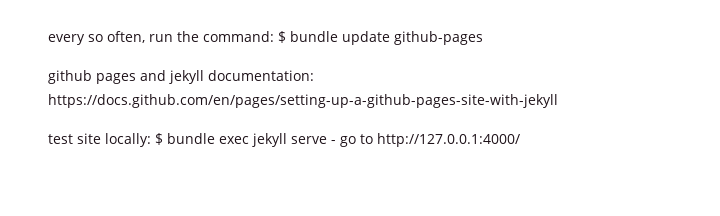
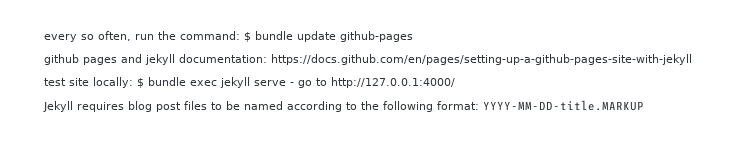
+ Jekyll requires blog post files to be named according to the following format: YYYY-MM-DD-title.MARKUP

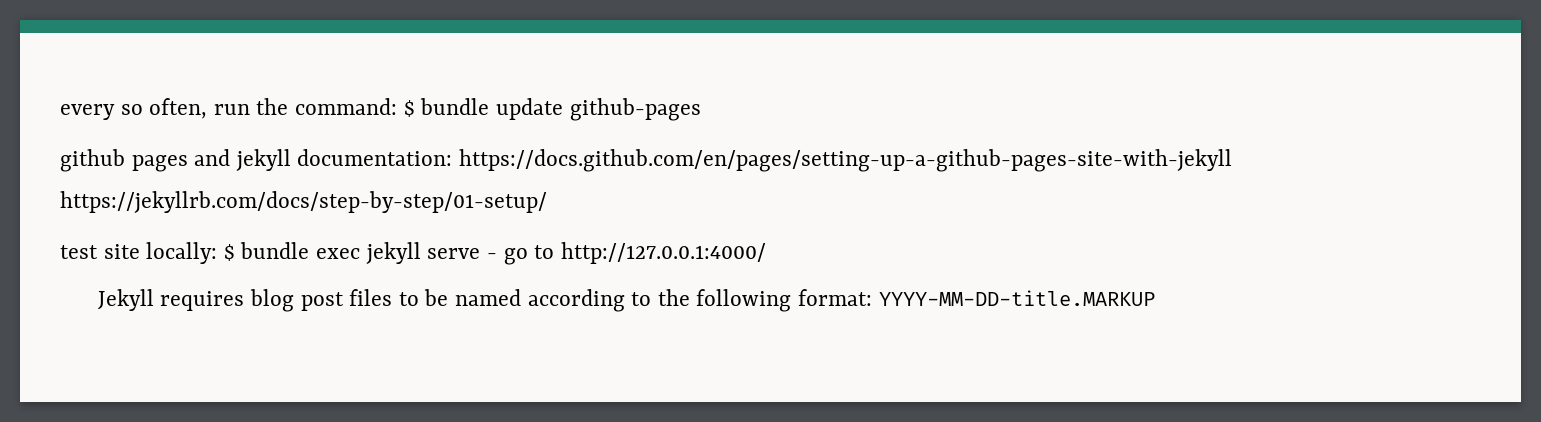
- github pages and jekyll documentation: https://docs.github.com/en/pages/setting-up-a-github-pages-site-with-jekyll
+ github pages and jekyll documentation: https://docs.github.com/en/pages/setting-up-a-github-pages-site-with-jekyll https://jekyllrb.com/docs/step-by-step/01-setup/

